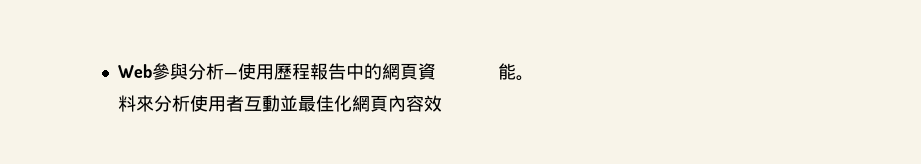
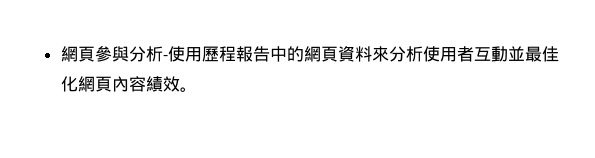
- Web參與分析—使用歷程報告中的網頁資料來分析使用者互動並最佳化網頁內容效能。
+ 網頁參與分析-使用歷程報告中的網頁資料來分析使用者互動並最佳化網頁內容績效。

